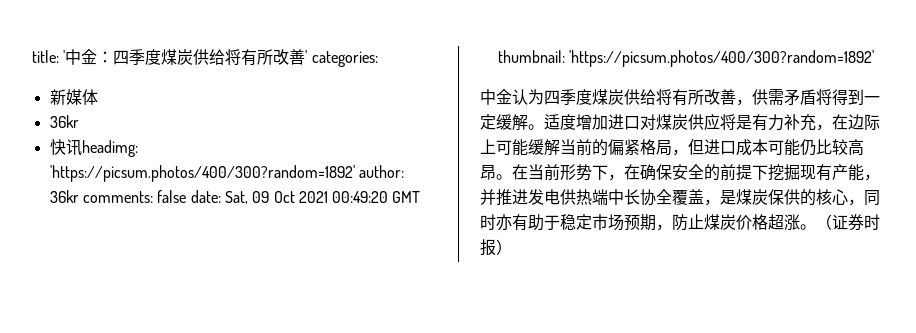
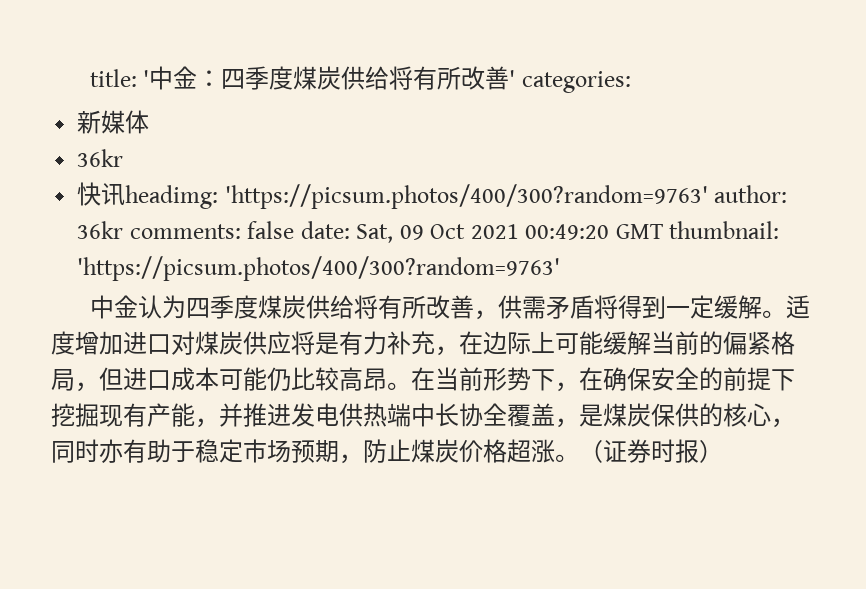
- 快讯headimg: 'https://picsum.photos/400/300?random=1892' author: 36kr comments: false date: Sat, 09 Oct 2021 00:49:20 GMT thumbnail: 'https://picsum.photos/400/300?random=1892'
+ 快讯headimg: 'https://picsum.photos/400/300?random=9763' author: 36kr comments: false date: Sat, 09 Oct 2021 00:49:20 GMT thumbnail: 'https://picsum.photos/400/300?random=9763'

